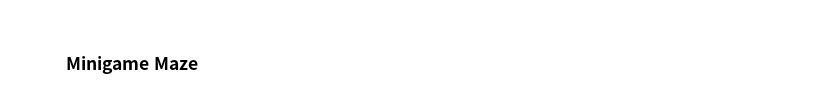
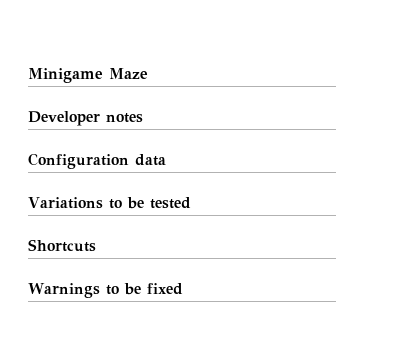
+ Developer notes
+ Configuration data
+ Variations to be tested
+ Shortcuts
+ Warnings to be fixed

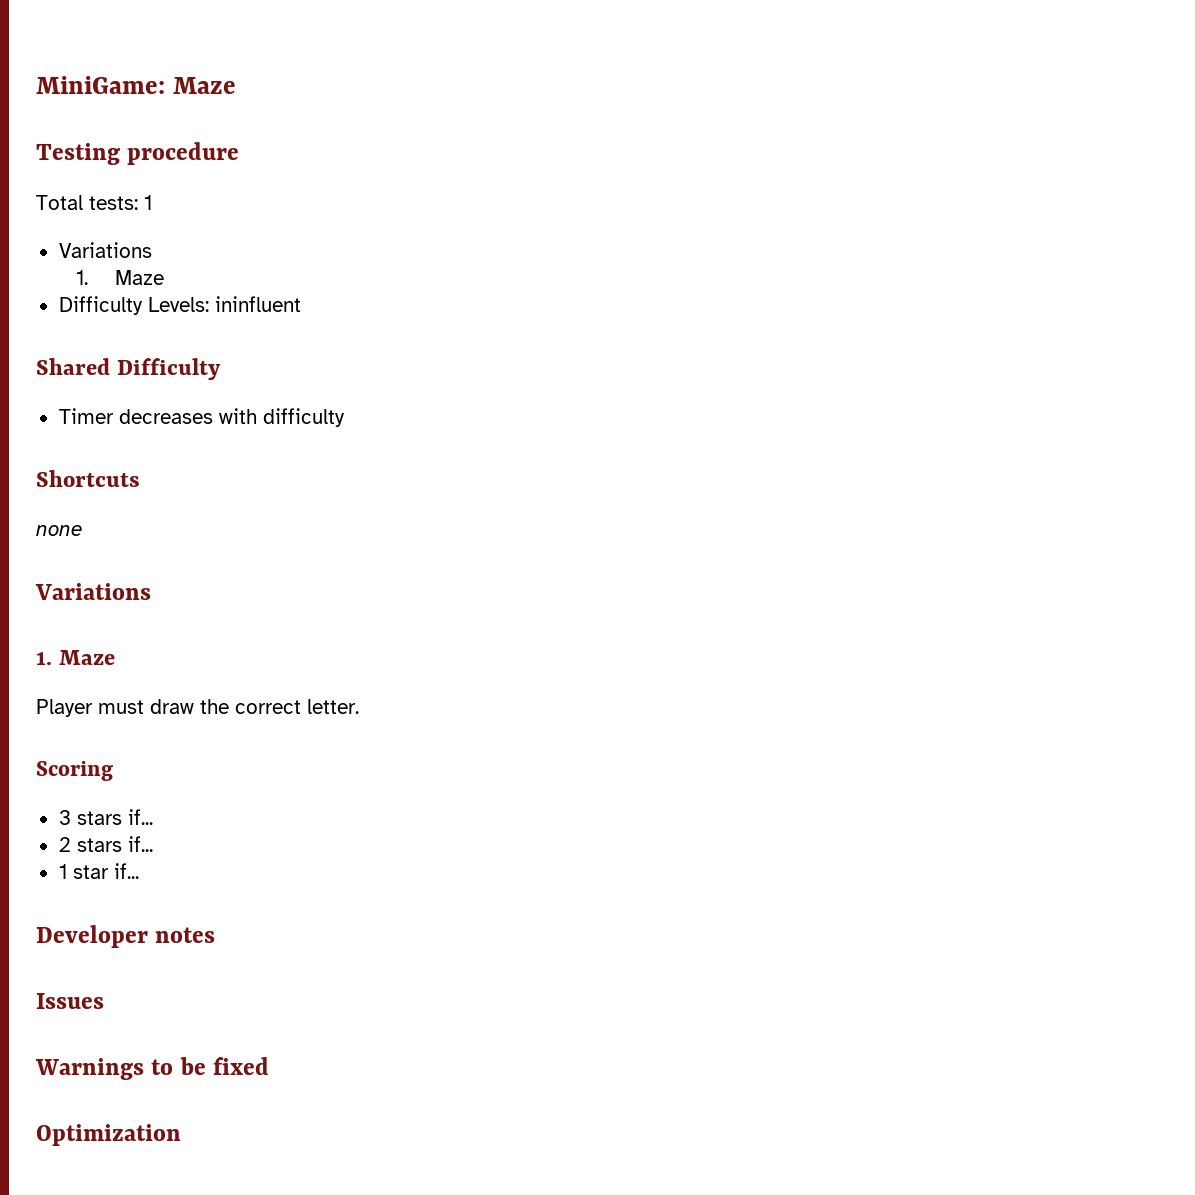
- Minigame Maze
+ MiniGame: Maze
+ Testing procedure
+ Total tests: 1
+ Variations
+ 1. Maze
+ Difficulty Levels: ininfluent
+ Shared Difficulty
+ Timer decreases with difficulty
+ Shortcuts
+ none
+ Variations
+ 1. Maze
+ Player must draw the correct letter.
+ Scoring
+ 3 stars if...
+ 2 stars if...
+ 1 star if...
  Developer notes
- Configuration data
- Variations to be tested
- Shortcuts
+ Issues
+ Optimization

